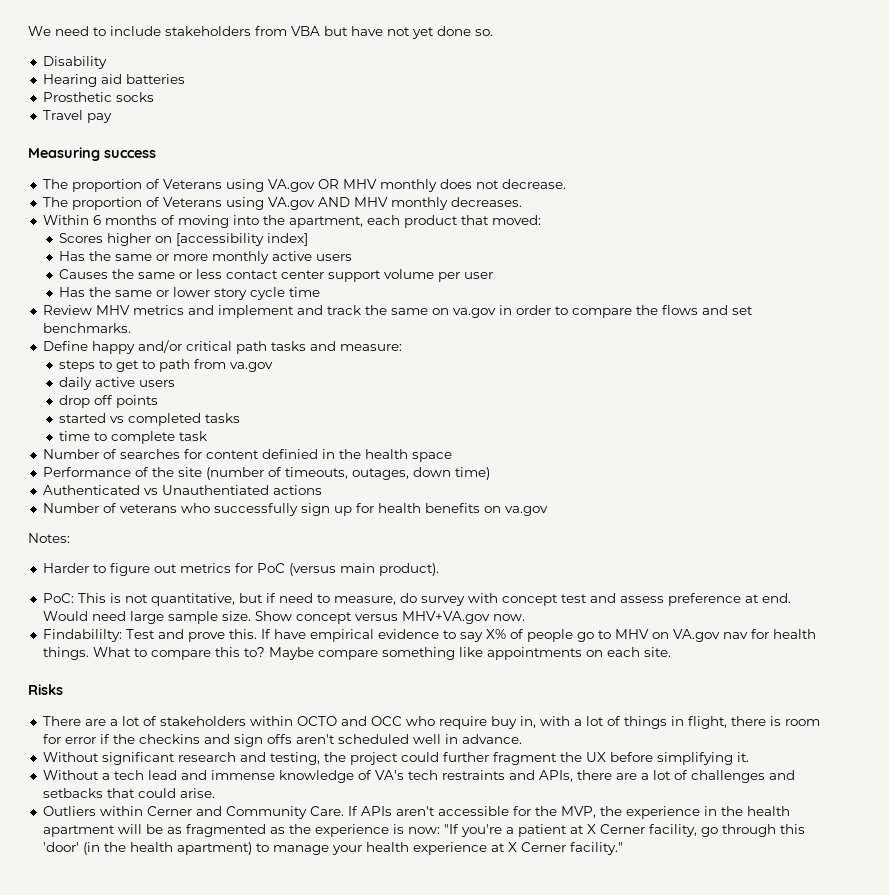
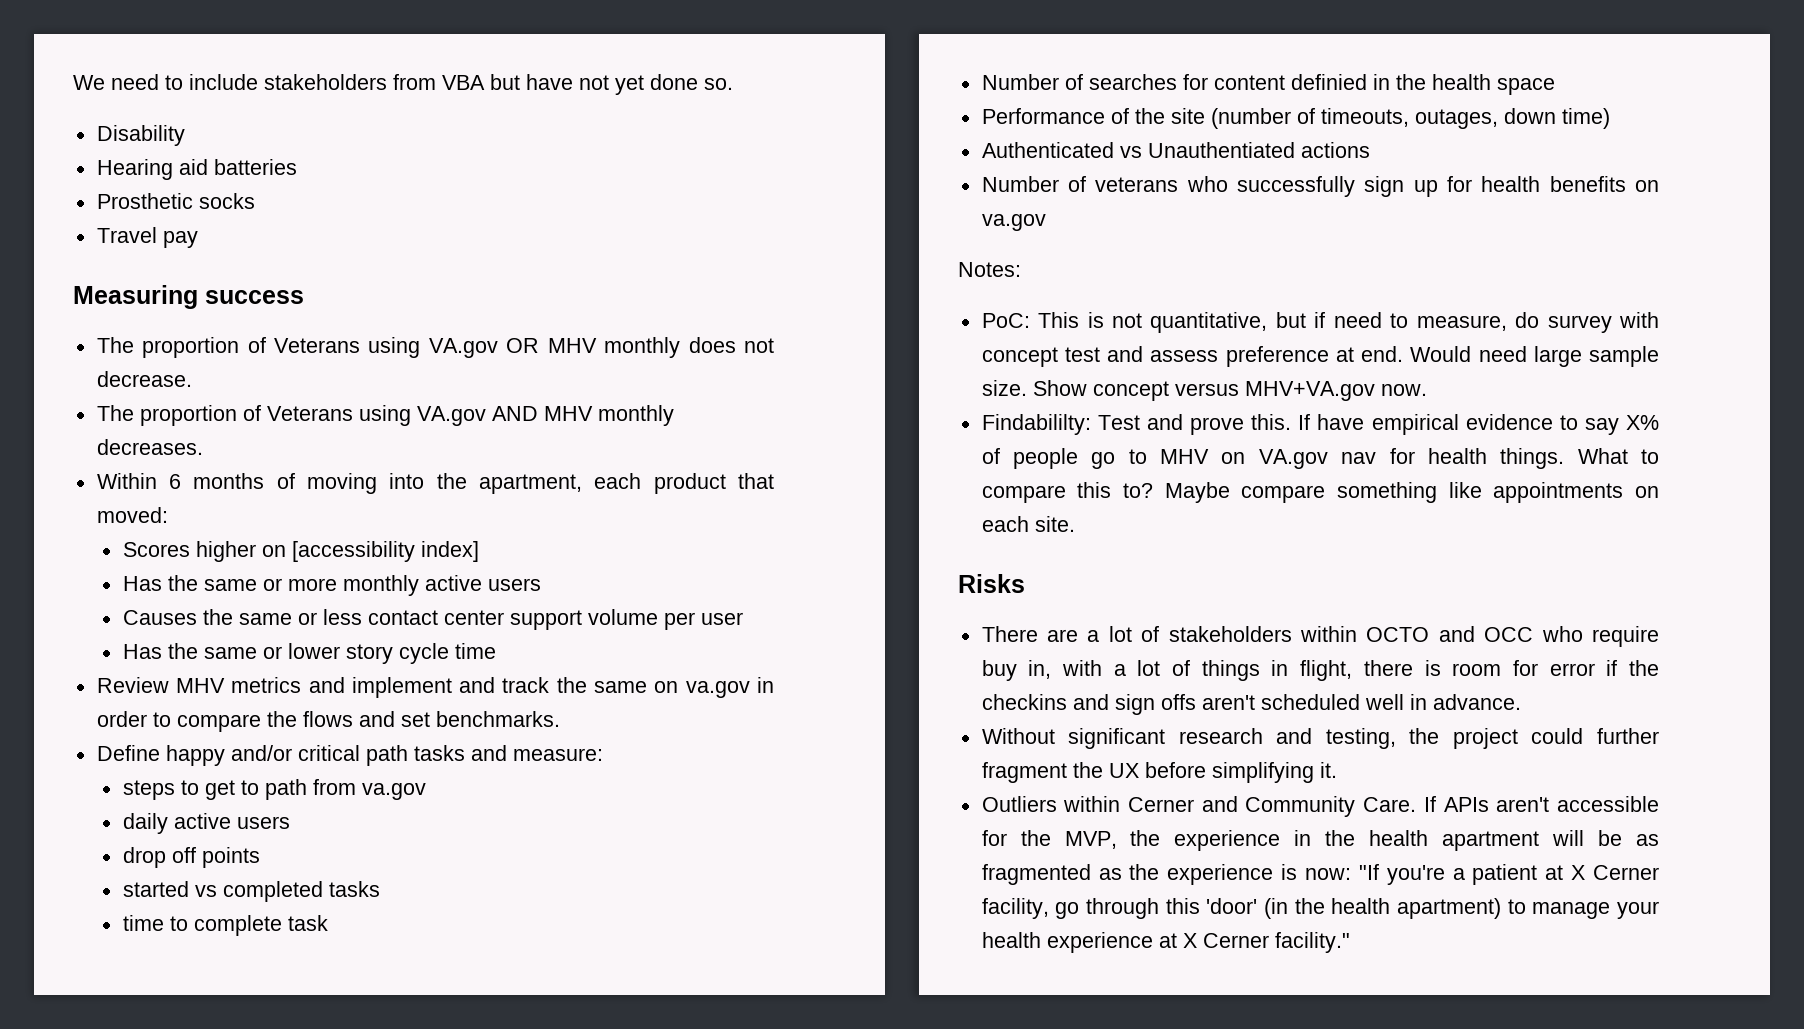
- Harder to figure out metrics for PoC (versus main product).
- Without a tech lead and immense knowledge of VA's tech restraints and APIs, there are a lot of challenges and setbacks that could arise.

